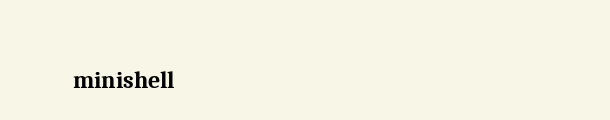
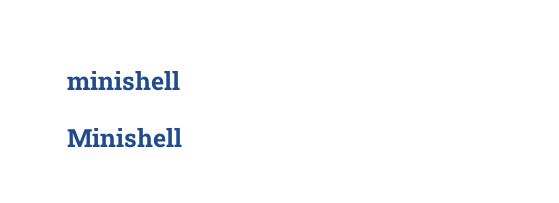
+ Minishell

